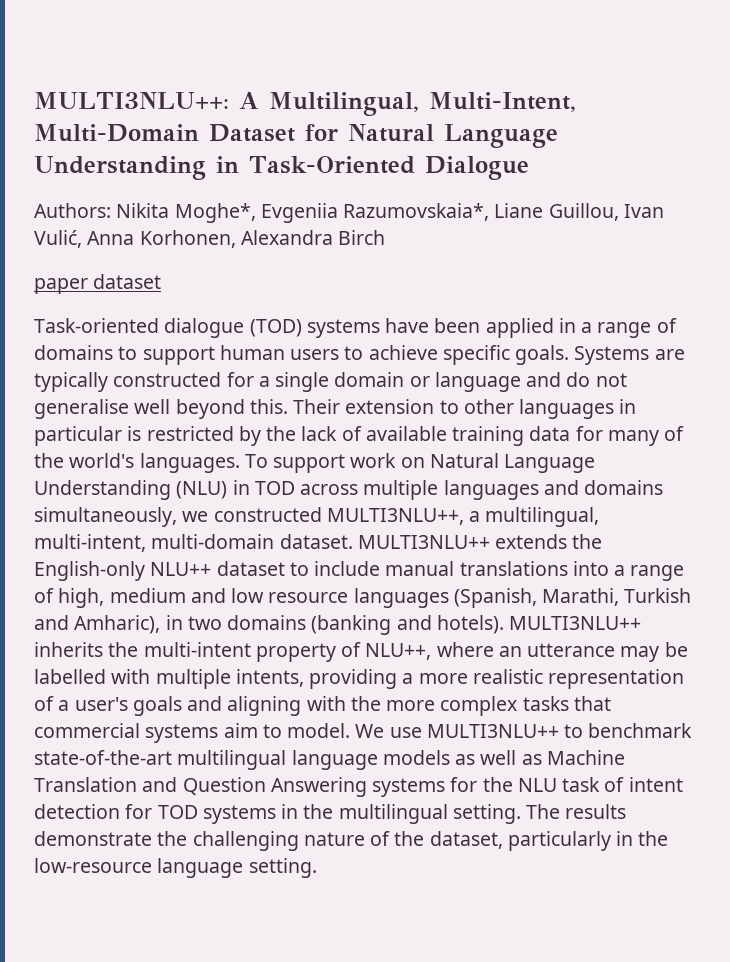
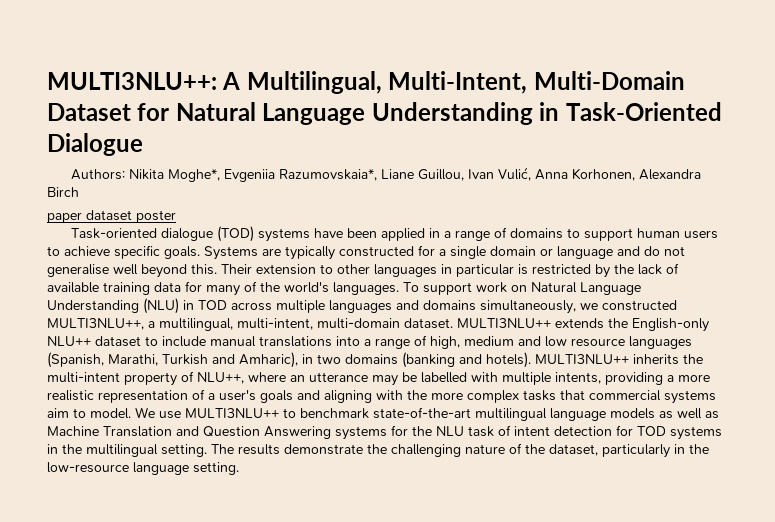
- paper dataset
+ paper dataset poster

